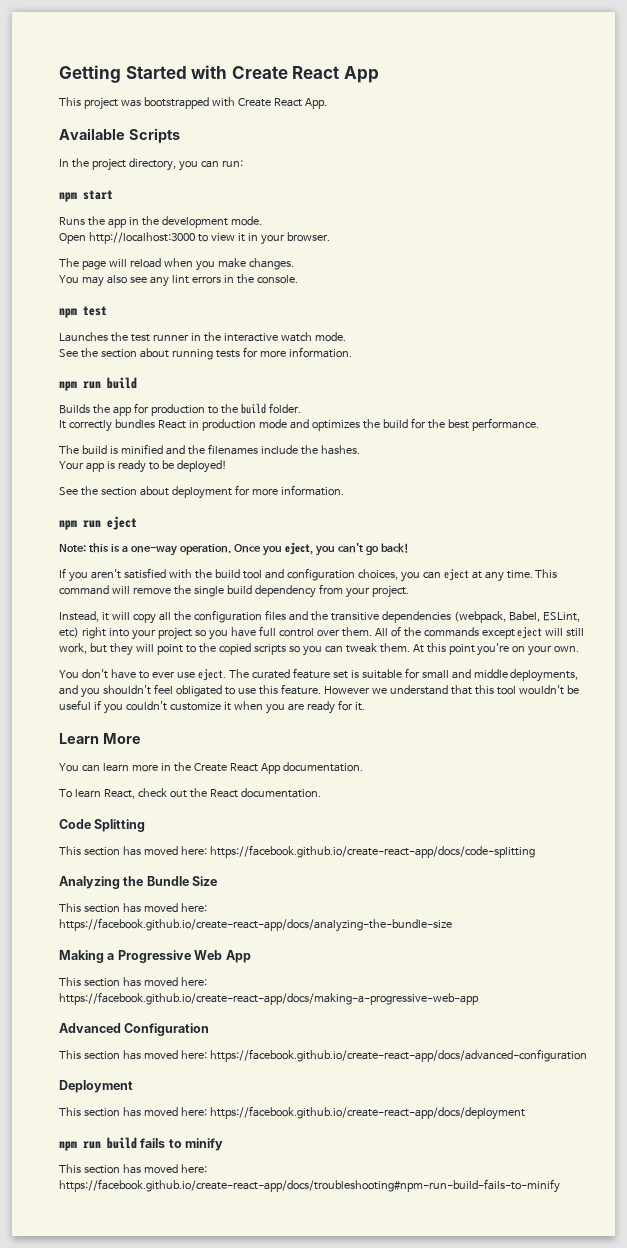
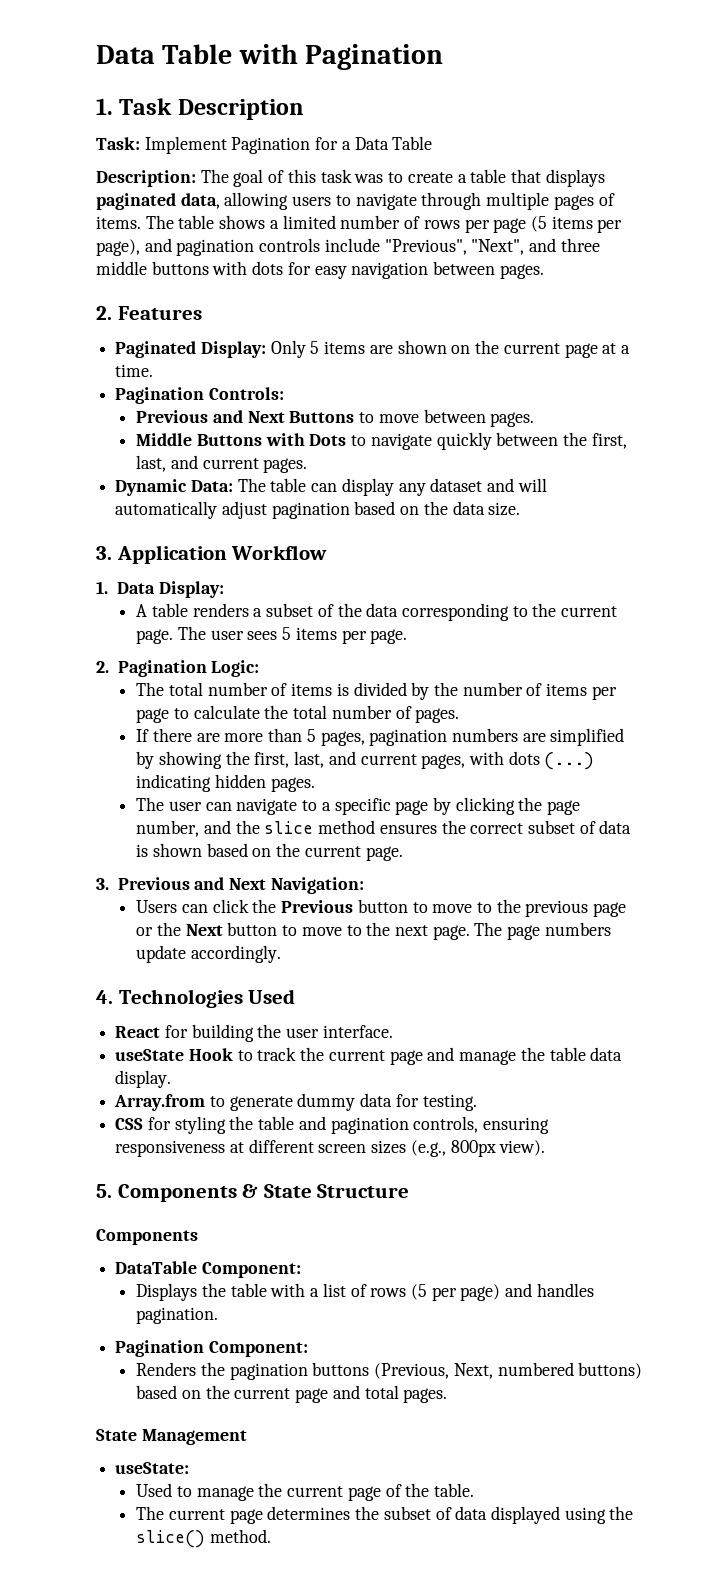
- Getting Started with Create React App
- This project was bootstrapped with Create React App.
- Available Scripts
- In the project directory, you can run:
- npm start
- Runs the app in the development mode.
- Open http://localhost:3000 to view it in your browser.
- The page will reload when you make changes.
- You may also see any lint errors in the console.
- npm test
- Launches the test runner in the interactive watch mode.
- See the section about running tests for more information.
- npm run build
- Builds the app for production to the build folder.
- It correctly bundles React in production mode and optimizes the build for the best performance.
- The build is minified and the filenames include the hashes.
- Your app is ready to be deployed!
- See the section about deployment for more information.
- npm run eject
- Note: this is a one-way operation. Once you eject, you can't go back!
- If you aren't satisfied with the build tool and configuration choices, you can eject at any time. This command will remove the single build dependency from your project.
- Instead, it will copy all the configuration files and the transitive dependencies (webpack, Babel, ESLint, etc) right into your project so you have full control over them. All of the commands except eject will still work, but they will point to the copied scripts so you can tweak them. At this point you're on your own.
- You don't have to ever use eject. The curated feature set is suitable for small and middle deployments, and you shouldn't feel obligated to use this feature. However we understand that this tool wouldn't be useful if you couldn't customize it when you are ready for it.
- Learn More
- You can learn more in the Create React App documentation.
- To learn React, check out the React documentation.
- Code Splitting
- This section has moved here: https://facebook.github.io/create-react-app/docs/code-splitting
- Analyzing the Bundle Size
- This section has moved here: https://facebook.github.io/create-react-app/docs/analyzing-the-bundle-size
- Making a Progressive Web App
- This section has moved here: https://facebook.github.io/create-react-app/docs/making-a-progressive-web-app
- Advanced Configuration
- This section has moved here: https://facebook.github.io/create-react-app/docs/advanced-configuration
- Deployment
- This section has moved here: https://facebook.github.io/create-react-app/docs/deployment
- npm run build fails to minify
- This section has moved here: https://facebook.github.io/create-react-app/docs/troubleshooting#npm-run-build-fails-to-minify
+ Data Table with Pagination
+ 1. Task Description
+ Task: Implement Pagination for a Data Table
+ Description: The goal of this task was to create a table that displays paginated data, allowing users to navigate through multiple pages of items. The table shows a limited number of rows per page (5 items per page), and pagination controls include "Previous", "Next", and three middle buttons with dots for easy navigation between pages.
+ 2. Features
+ Paginated Display: Only 5 items are shown on the current page at a time.
+ Pagination Controls:
+ Previous and Next Buttons to move between pages.
+ Middle Buttons with Dots to navigate quickly between the first, last, and current pages.
+ Dynamic Data: The table can display any dataset and will automatically adjust pagination based on the data size.
+ 3. Application Workflow
+ 1. Data Display:
+ A table renders a subset of the data corresponding to the current page. The user sees 5 items per page.
+ 2. Pagination Logic:
+ The total number of items is divided by the number of items per page to calculate the total number of pages.
+ If there are more than 5 pages, pagination numbers are simplified by showing the first, last, and current pages, with dots (...) indicating hidden pages.
+ The user can navigate to a specific page by clicking the page number, and the slice method ensures the correct subset of data is shown based on the current page.
+ 3. Previous and Next Navigation:
+ Users can click the Previous button to move to the previous page or the Next button to move to the next page. The page numbers update accordingly.
+ 4. Technologies Used
+ React for building the user interface.
+ useState Hook to track the current page and manage the table data display.
+ Array.from to generate dummy data for testing.
+ CSS for styling the table and pagination controls, ensuring responsiveness at different screen sizes (e.g., 800px view).
+ 5. Components & State Structure
+ Components
+ DataTable Component:
+ Displays the table with a list of rows (5 per page) and handles pagination.
+ Pagination Component:
+ Renders the pagination buttons (Previous, Next, numbered buttons) based on the current page and total pages.
+ State Management
+ useState:
+ Used to manage the current page of the table.
+ The current page determines the subset of data displayed using the slice() method.

